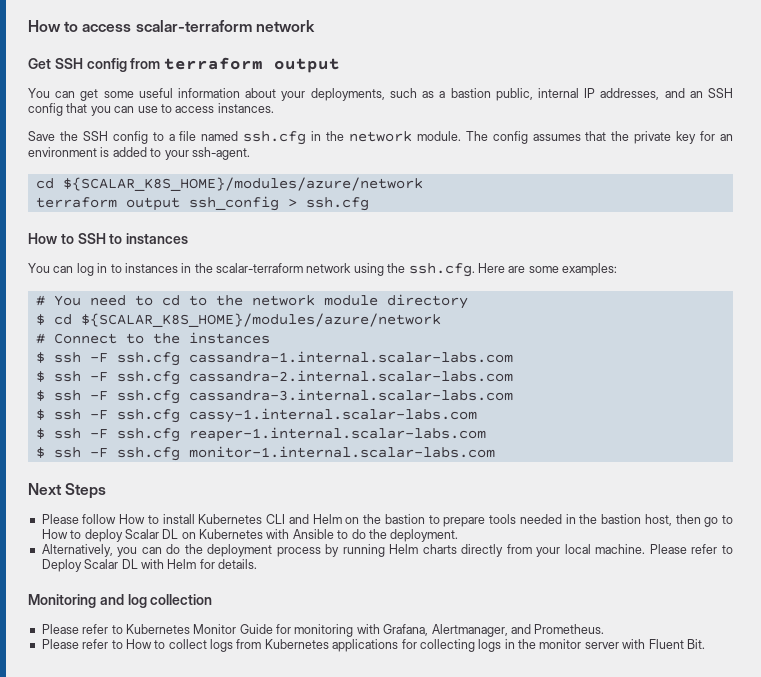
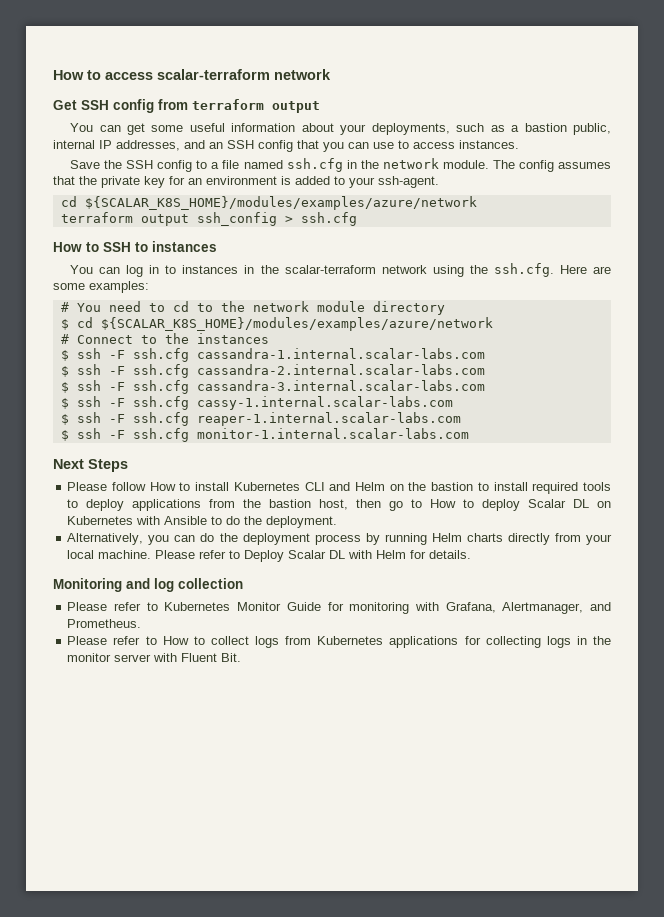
  The config assumes that the private key for an environment is added to your ssh-agent.
- cd ${SCALAR_K8S_HOME}/modules/azure/network
+ cd ${SCALAR_K8S_HOME}/modules/examples/azure/network
- $ cd ${SCALAR_K8S_HOME}/modules/azure/network
+ $ cd ${SCALAR_K8S_HOME}/modules/examples/azure/network
- Please follow How to install Kubernetes CLI and Helm on the bastion to prepare tools needed in the bastion host, then go to How to deploy Scalar DL on Kubernetes with Ansible to do the deployment.
+ Please follow How to install Kubernetes CLI and Helm on the bastion to install required tools to deploy applications from the bastion host, then go to How to deploy Scalar DL on Kubernetes with Ansible to do the deployment.

